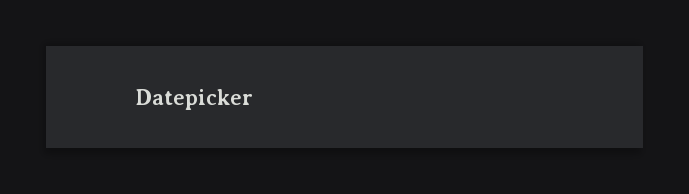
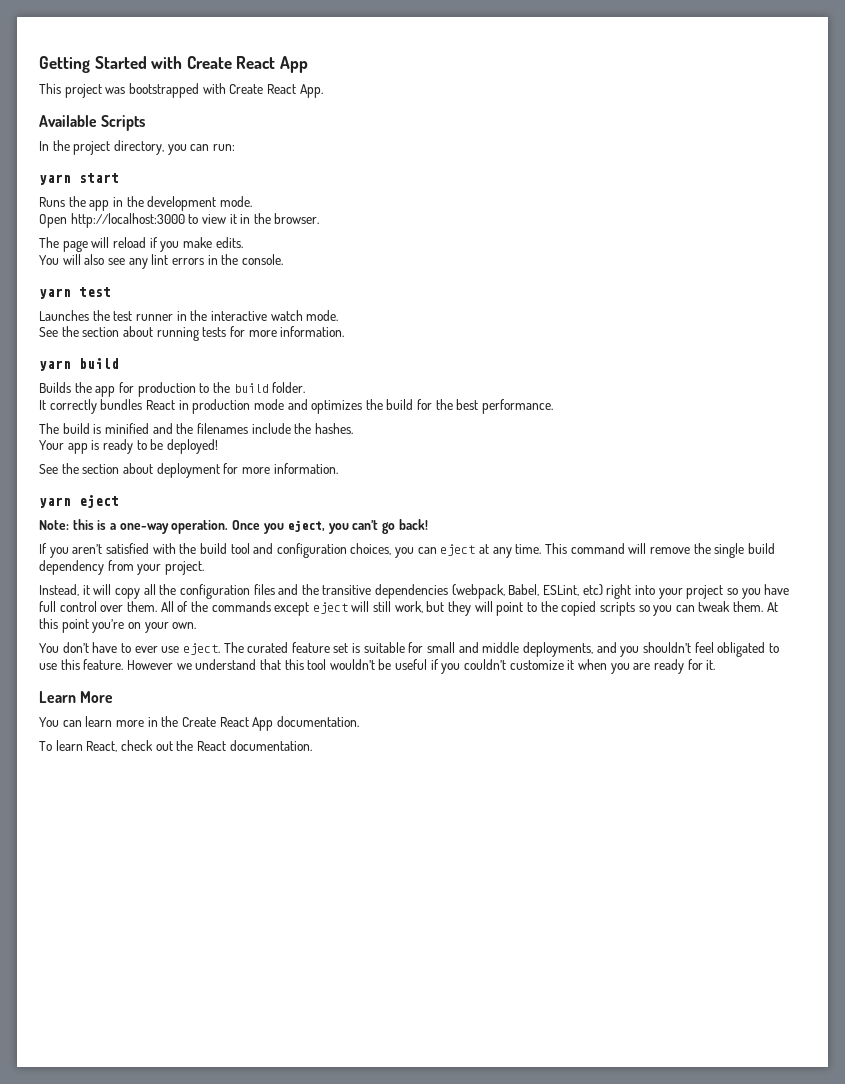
- Datepicker
+ Getting Started with Create React App
+ This project was bootstrapped with Create React App.
+ Available Scripts
+ In the project directory, you can run:
+ yarn start
+ Runs the app in the development mode.
+ Open http://localhost:3000 to view it in the browser.
+ The page will reload if you make edits.
+ You will also see any lint errors in the console.
+ yarn test
+ Launches the test runner in the interactive watch mode.
+ See the section about running tests for more information.
+ yarn build
+ Builds the app for production to the build folder.
+ It correctly bundles React in production mode and optimizes the build for the best performance.
+ The build is minified and the filenames include the hashes.
+ Your app is ready to be deployed!
+ See the section about deployment for more information.
+ yarn eject
+ Note: this is a one-way operation. Once you eject, you can’t go back!
+ If you aren’t satisfied with the build tool and configuration choices, you can eject at any time. This command will remove the single build dependency from your project.
+ Instead, it will copy all the configuration files and the transitive dependencies (webpack, Babel, ESLint, etc) right into your project so you have full control over them. All of the commands except eject will still work, but they will point to the copied scripts so you can tweak them. At this point you’re on your own.
+ You don’t have to ever use eject. The curated feature set is suitable for small and middle deployments, and you shouldn’t feel obligated to use this feature. However we understand that this tool wouldn’t be useful if you couldn’t customize it when you are ready for it.
+ Learn More
+ You can learn more in the Create React App documentation.
+ To learn React, check out the React documentation.

